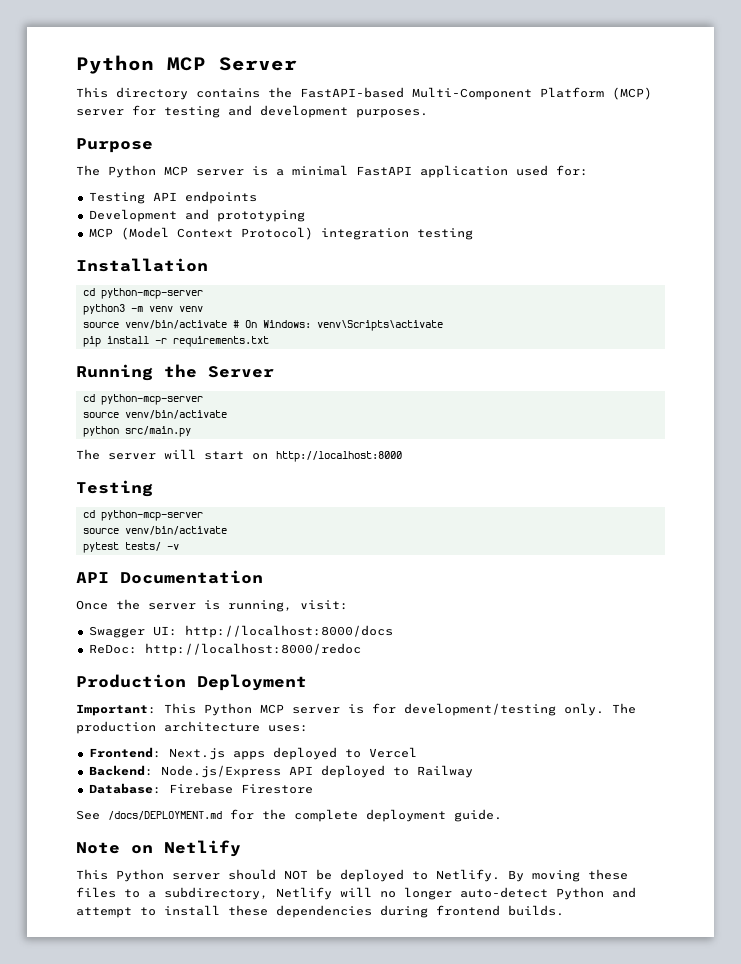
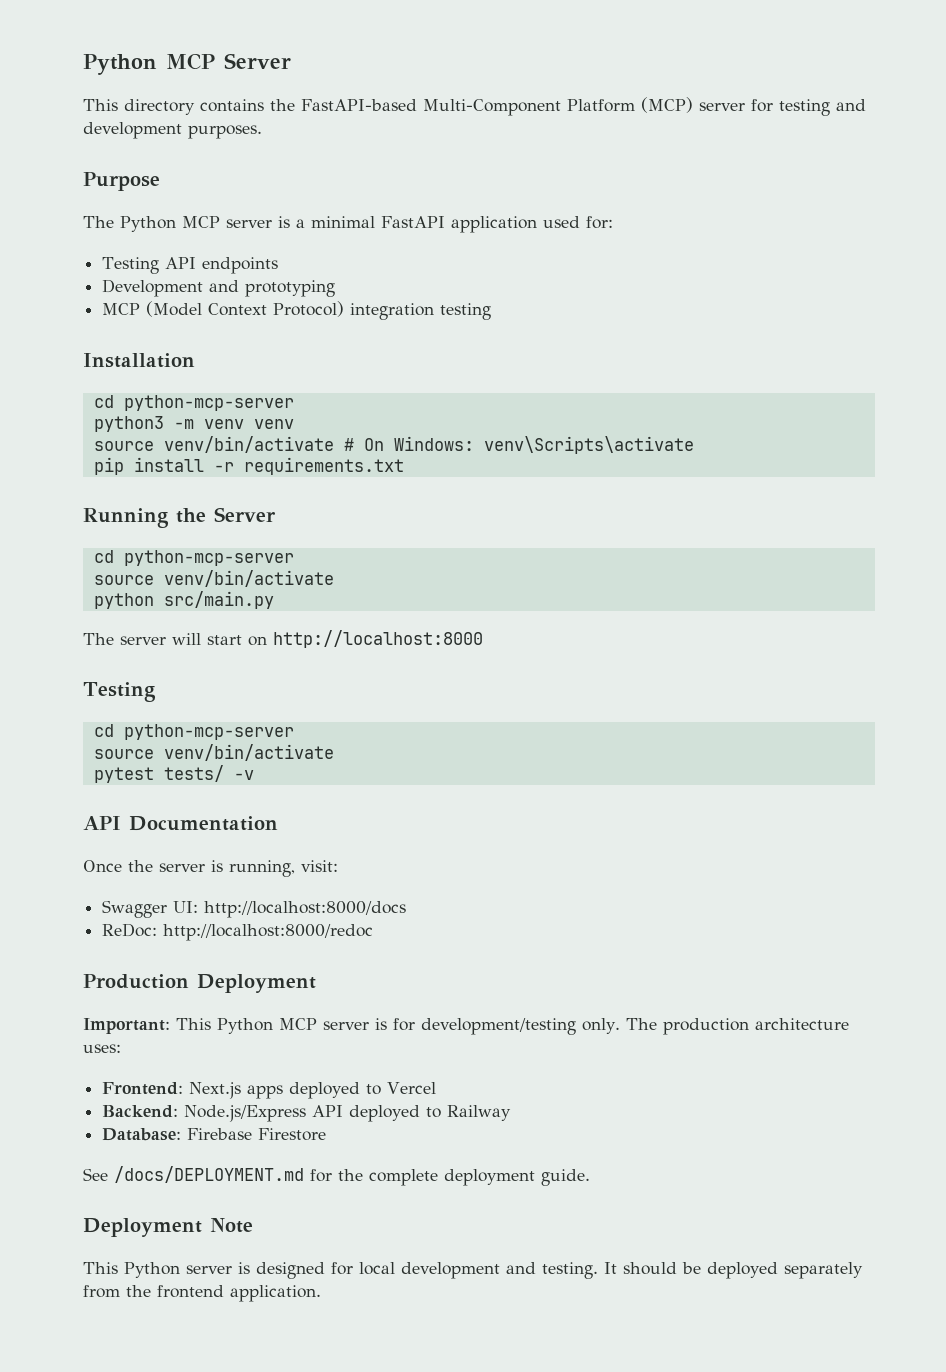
- Note on Netlify
+ Deployment Note
- This Python server should NOT be deployed to Netlify. By moving these files to a subdirectory, Netlify will no longer auto-detect Python and attempt to install these dependencies during frontend builds.
+ This Python server is designed for local development and testing. It should be deployed separately from the frontend application.

